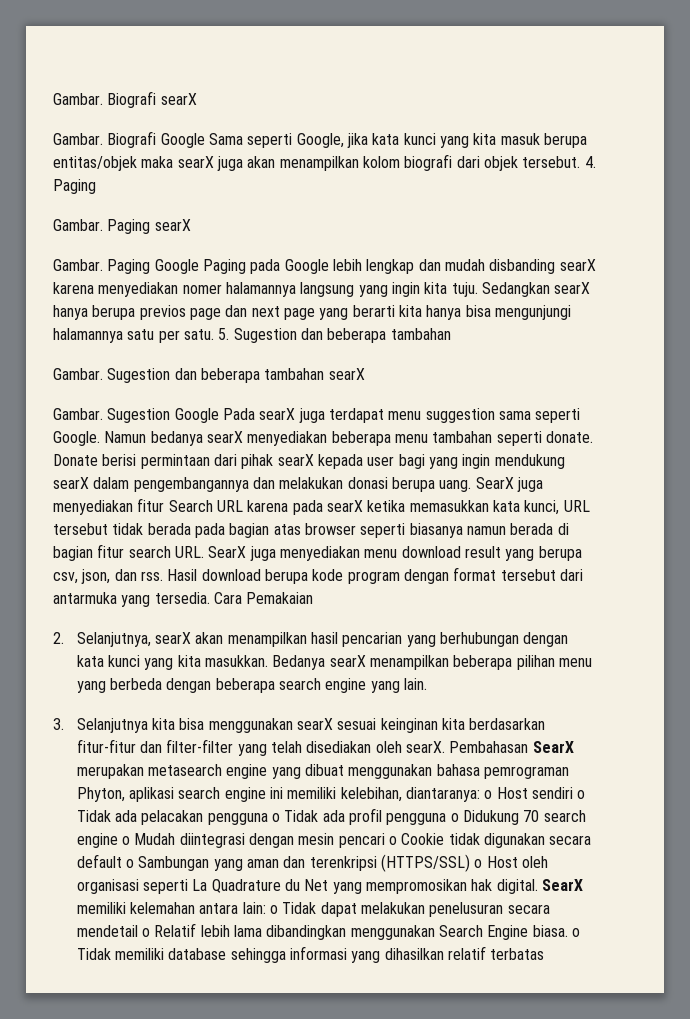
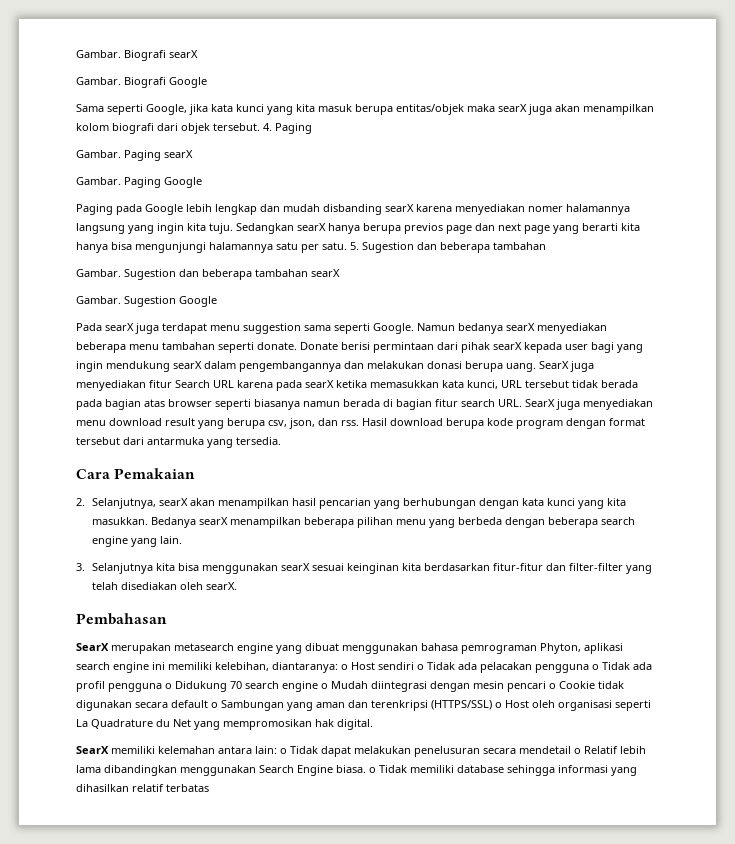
- Biografi Google Sama seperti Google, jika kata kunci yang kita masuk berupa entitas/objek maka searX juga akan menampilkan kolom biografi dari objek tersebut.
+ Biografi Google
+ Sama seperti Google, jika kata kunci yang kita masuk berupa entitas/objek maka searX juga akan menampilkan kolom biografi dari objek tersebut.
- Paging Google Paging pada Google lebih lengkap dan mudah disbanding searX karena menyediakan nomer halamannya langsung yang ingin kita tuju.
+ Paging Google
+ Paging pada Google lebih lengkap dan mudah disbanding searX karena menyediakan nomer halamannya langsung yang ingin kita tuju.
- Sugestion Google Pada searX juga terdapat menu suggestion sama seperti Google.
+ Sugestion Google
+ Pada searX juga terdapat menu suggestion sama seperti Google.
- Hasil download berupa kode program dengan format tersebut dari antarmuka yang tersedia. Cara Pemakaian
+ Hasil download berupa kode program dengan format tersebut dari antarmuka yang tersedia.
+ Cara Pemakaian
- 3. Selanjutnya kita bisa menggunakan searX sesuai keinginan kita berdasarkan fitur-fitur dan filter-filter yang telah disediakan oleh searX. Pembahasan SearX merupakan metasearch engine yang dibuat menggunakan bahasa pemrograman Phyton, aplikasi search engine ini memiliki kelebihan, diantaranya:
+ 3. Selanjutnya kita bisa menggunakan searX sesuai keinginan kita berdasarkan fitur-fitur dan filter-filter yang telah disediakan oleh searX.
+ Pembahasan
+ SearX merupakan metasearch engine yang dibuat menggunakan bahasa pemrograman Phyton, aplikasi search engine ini memiliki kelebihan, diantaranya:
- o Host sendiri o Tidak ada pelacakan pengguna o Tidak ada profil pengguna o Didukung 70 search engine o Mudah diintegrasi dengan mesin pencari o Cookie tidak digunakan secara default o Sambungan yang aman dan terenkripsi (HTTPS/SSL) o Host oleh organisasi seperti La Quadrature du Net yang mempromosikan hak digital. SearX memiliki kelemahan antara lain:
+ o Host sendiri o Tidak ada pelacakan pengguna o Tidak ada profil pengguna o Didukung 70 search engine o Mudah diintegrasi dengan mesin pencari o Cookie tidak digunakan secara default o Sambungan yang aman dan terenkripsi (HTTPS/SSL) o Host oleh organisasi seperti La Quadrature du Net yang mempromosikan hak digital.
+ SearX memiliki kelemahan antara lain:

